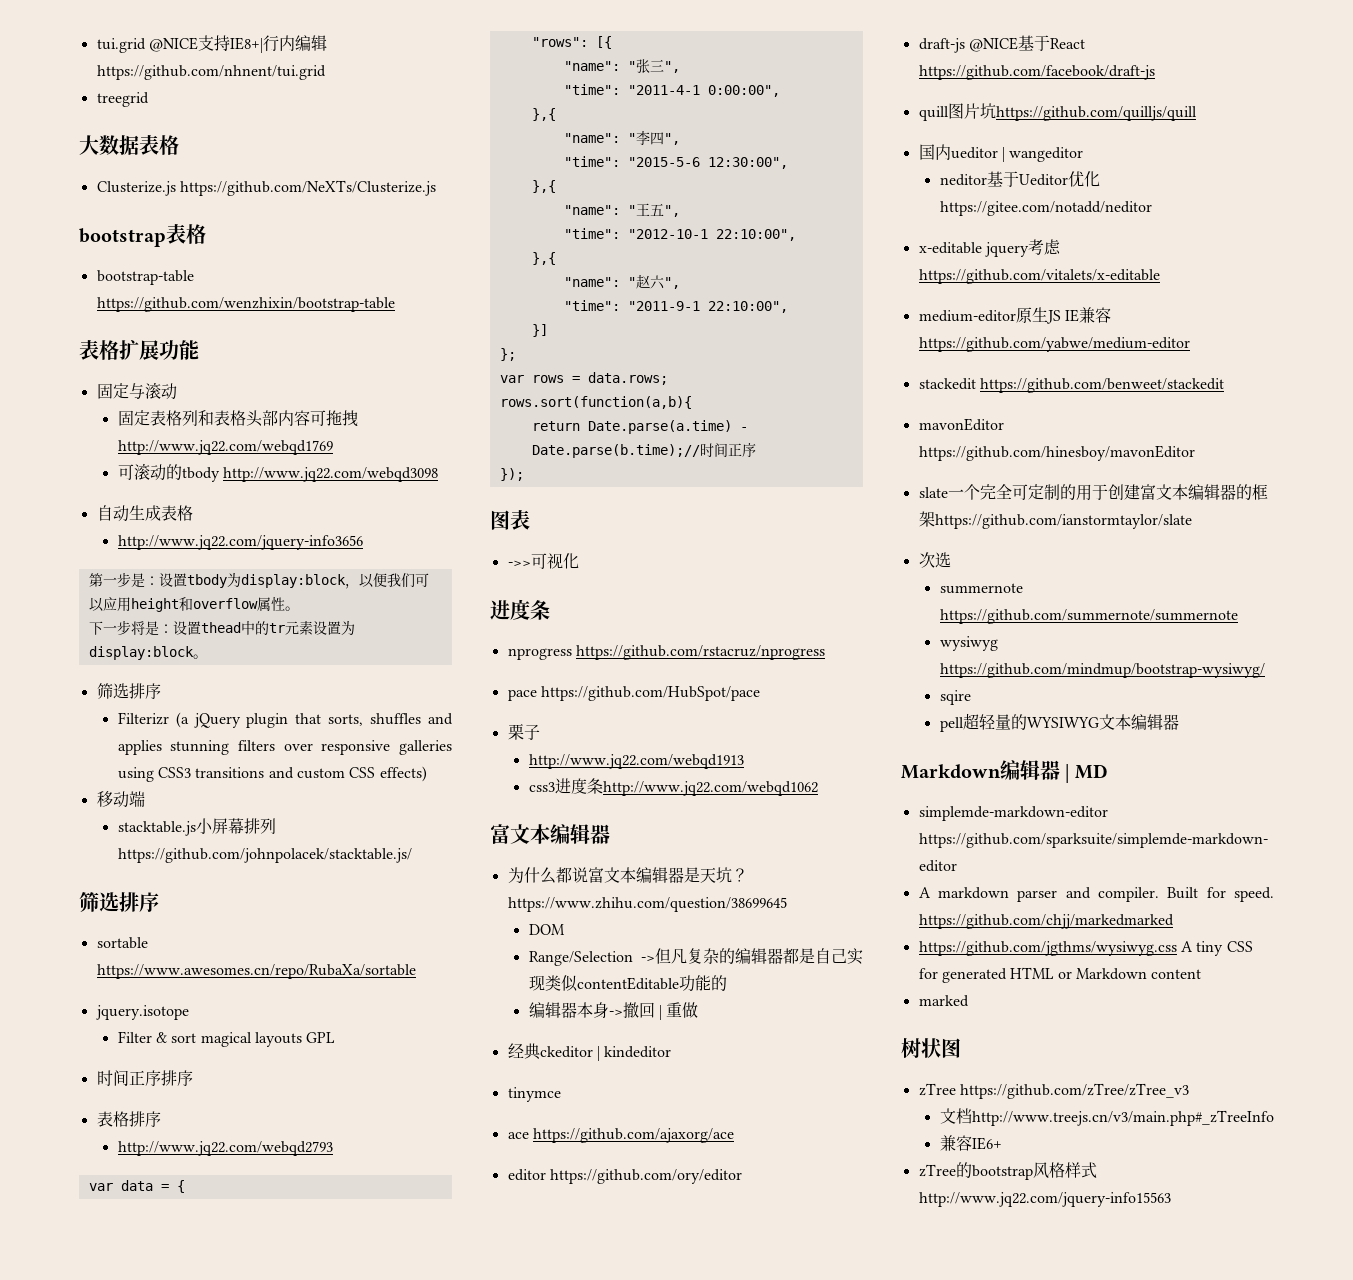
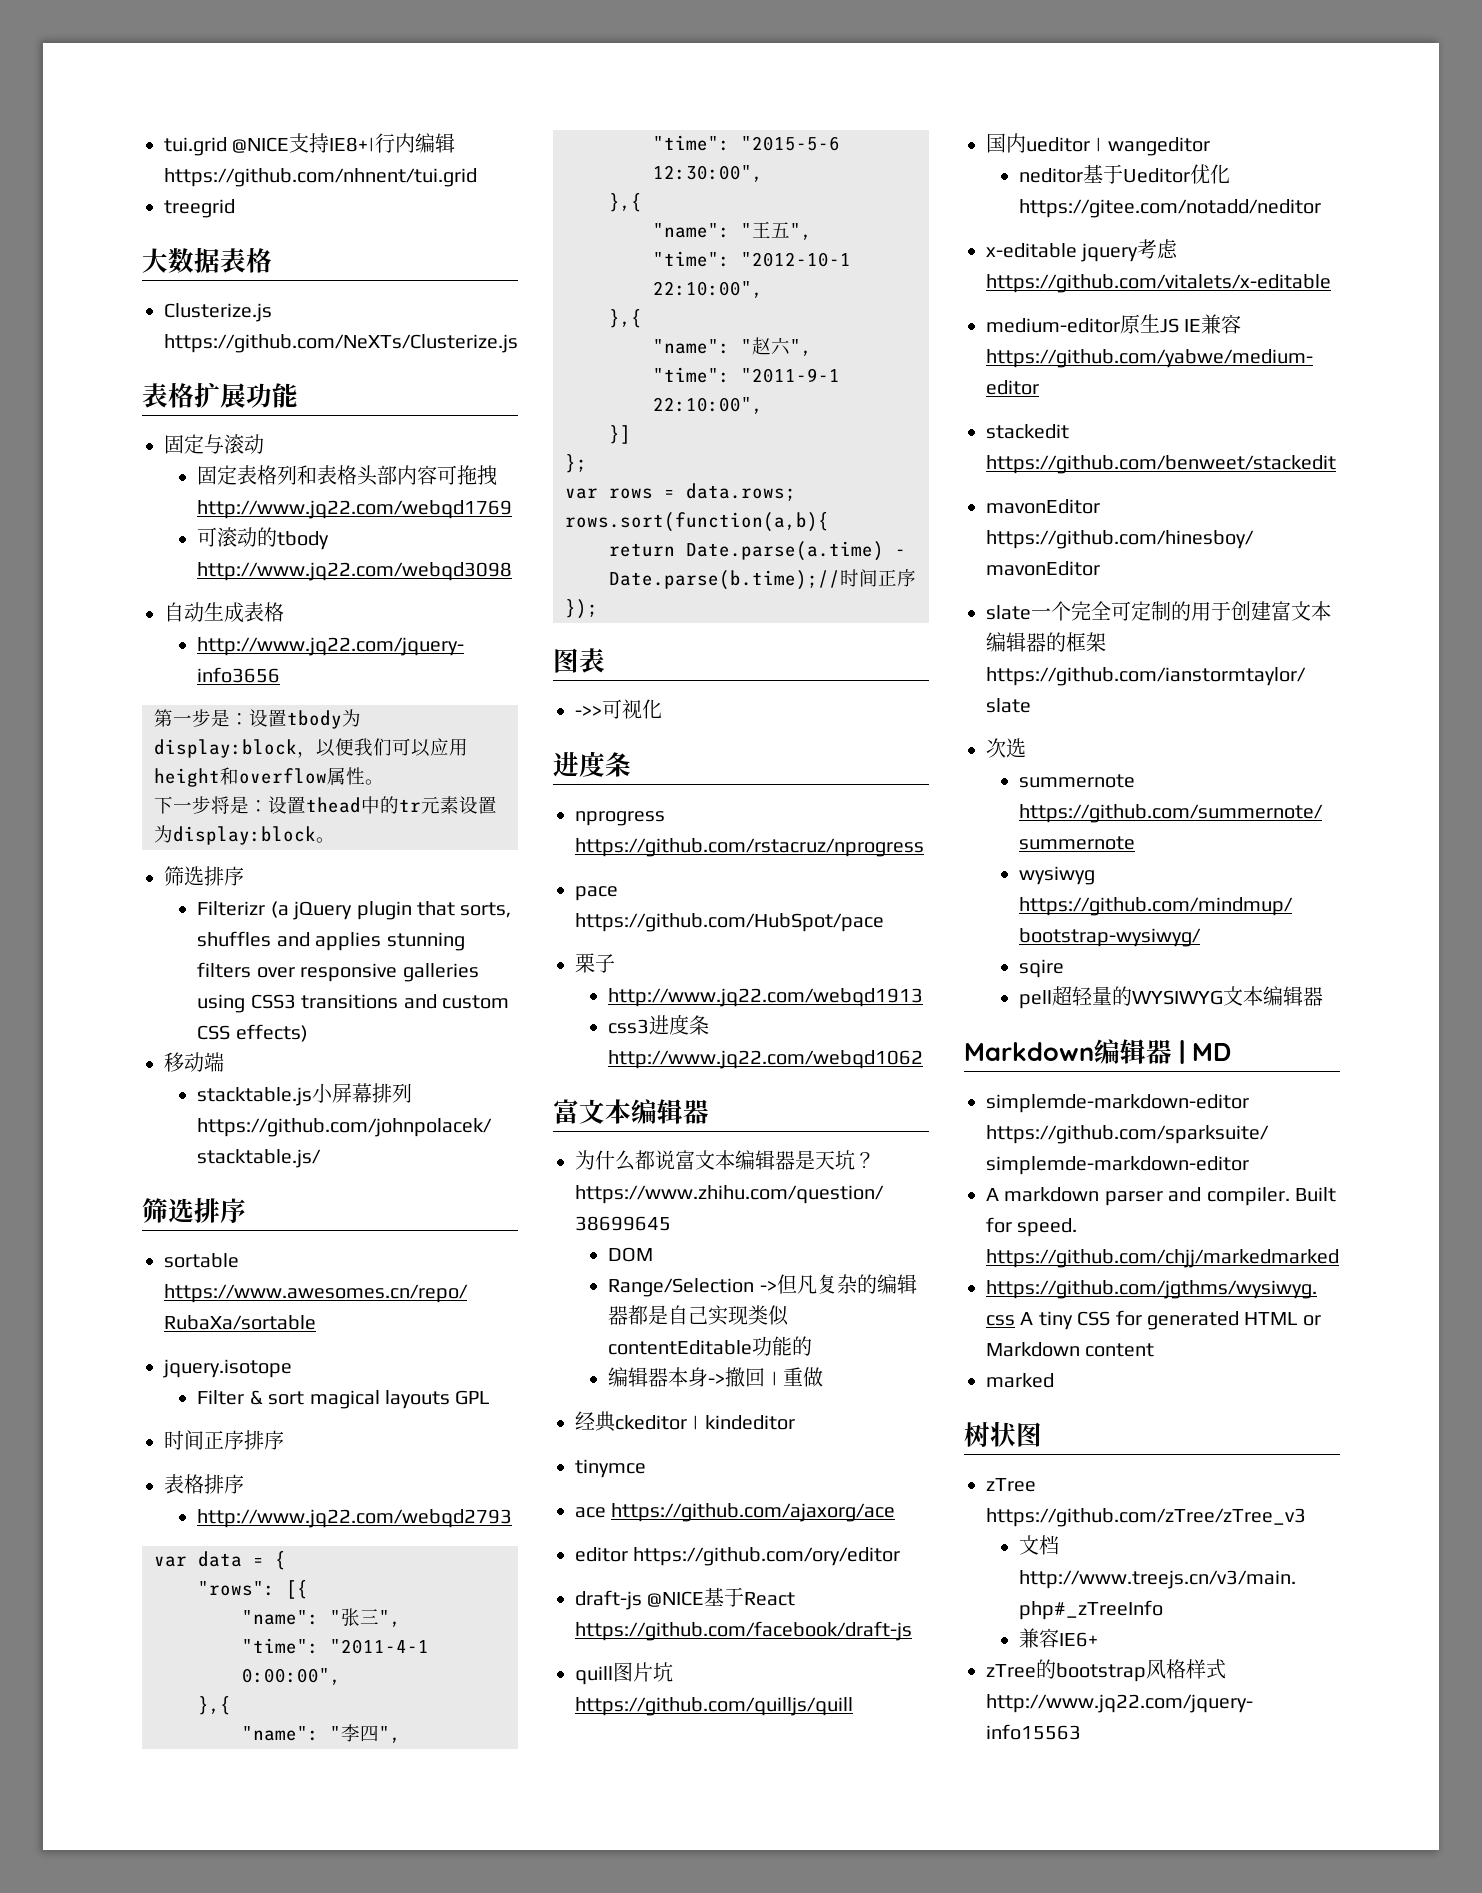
- bootstrap表格
- bootstrap-table https://github.com/wenzhixin/bootstrap-table

